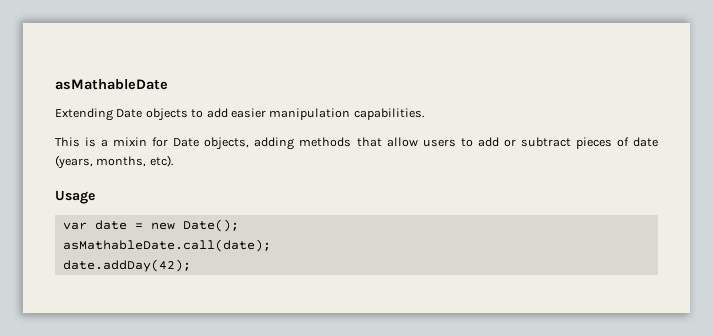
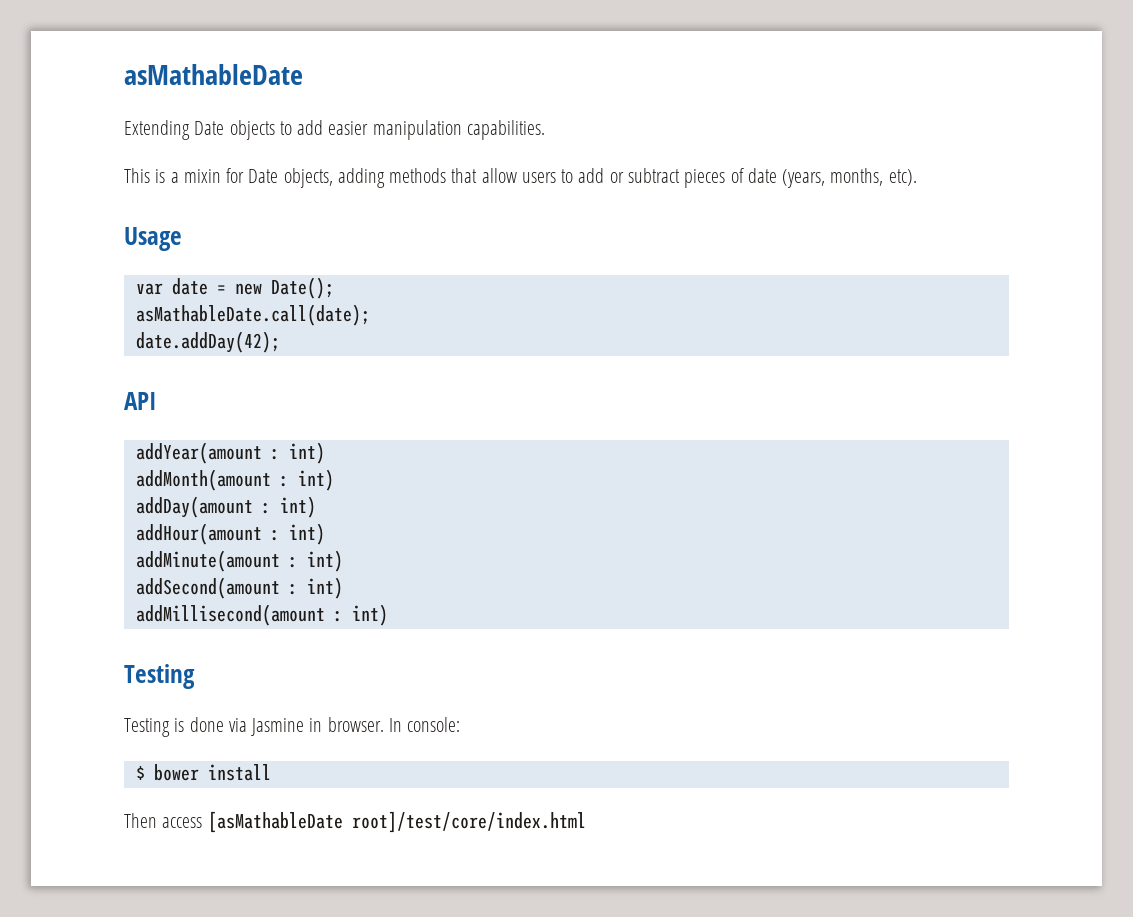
+ API
+ addYear(amount : int)
+ addMonth(amount : int)
+ addDay(amount : int)
+ addHour(amount : int)
+ addMinute(amount : int)
+ addSecond(amount : int)
+ addMillisecond(amount : int)
+ Testing
+ Testing is done via Jasmine in browser. In console:
+ $ bower install
+ Then access [asMathableDate root]/test/core/index.html

